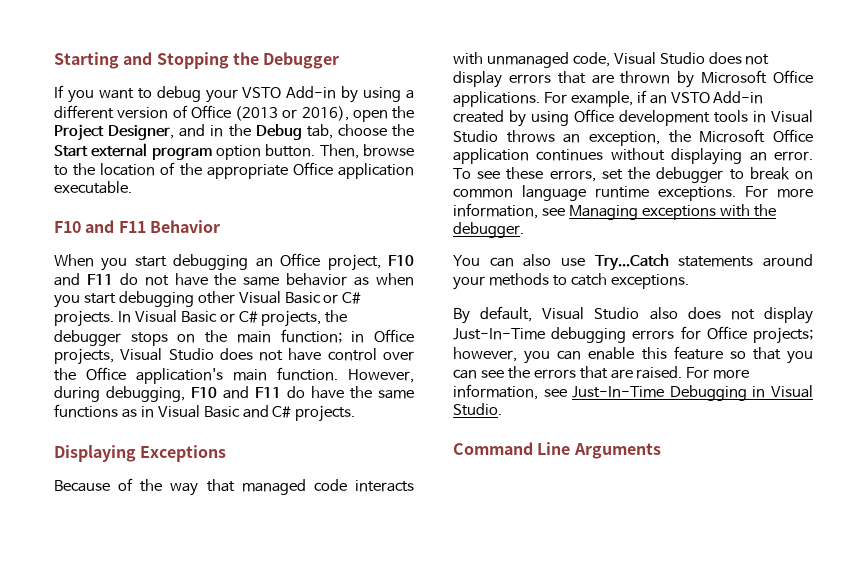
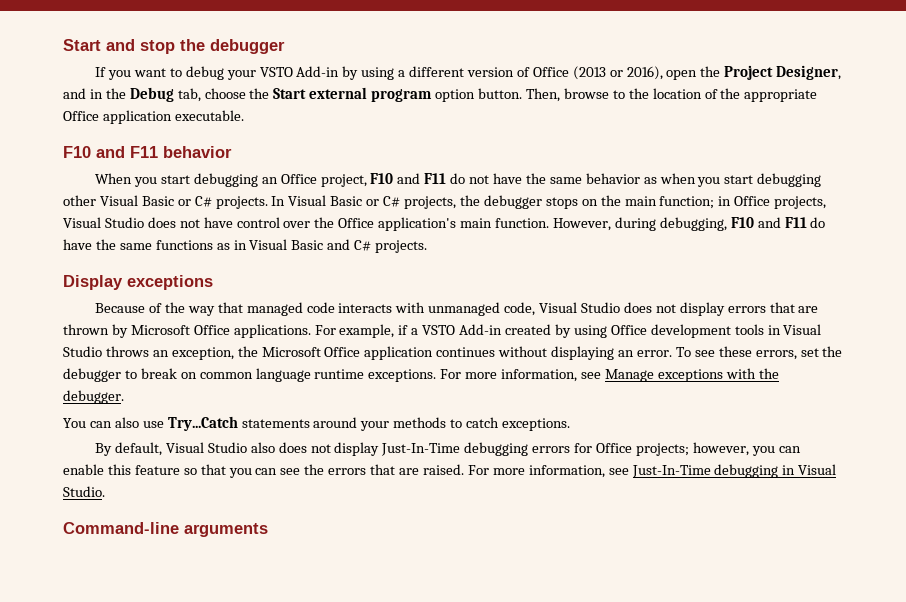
- Starting and Stopping the Debugger
+ Start and stop the debugger
- F10 and F11 Behavior
+ F10 and F11 behavior
- Displaying Exceptions
+ Display exceptions
- For example, if an VSTO Add-in created by using Office development tools in Visual Studio throws an exception, the Microsoft Office application continues without displaying an error.
+ For example, if a VSTO Add-in created by using Office development tools in Visual Studio throws an exception, the Microsoft Office application continues without displaying an error.
- For more information, see Managing exceptions with the debugger.
+ For more information, see Manage exceptions with the debugger.
- For more information, see Just-In-Time Debugging in Visual Studio.
+ For more information, see Just-In-Time debugging in Visual Studio.
- Command Line Arguments
+ Command-line arguments

